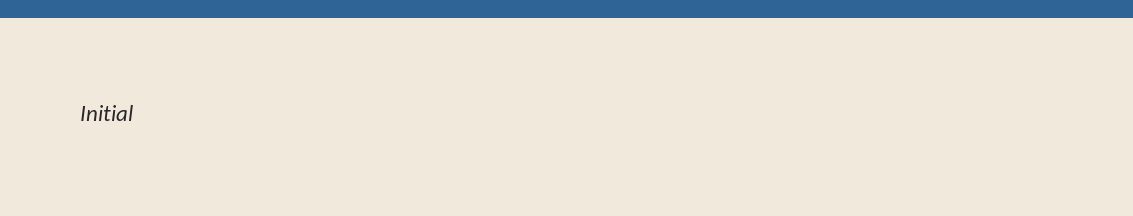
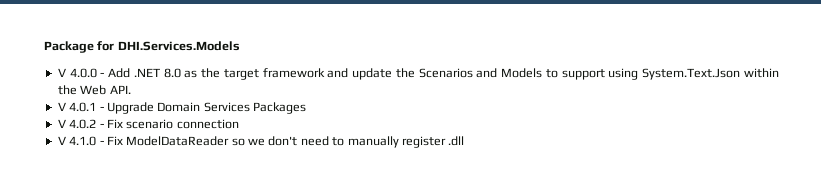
- Initial
+ Package for DHI.Services.Models
+ V 4.0.0 - Add .NET 8.0 as the target framework and update the Scenarios and Models to support using System.Text.Json within the Web API.
+ V 4.0.1 - Upgrade Domain Services Packages
+ V 4.0.2 - Fix scenario connection
+ V 4.1.0 - Fix ModelDataReader so we don't need to manually register .dll

